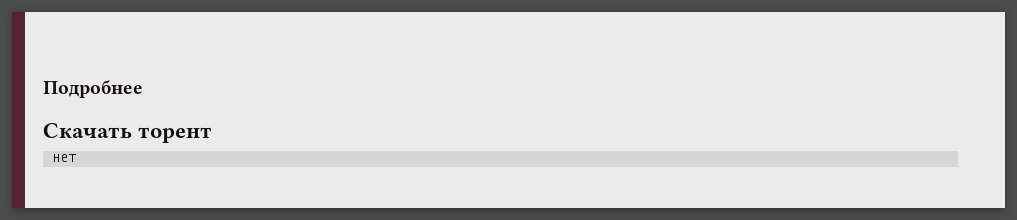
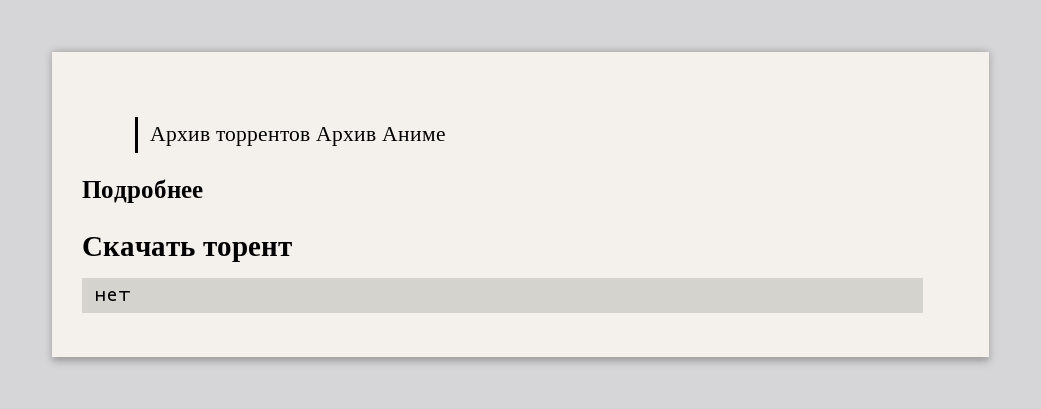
+ Архив торрентов Архив Аниме

